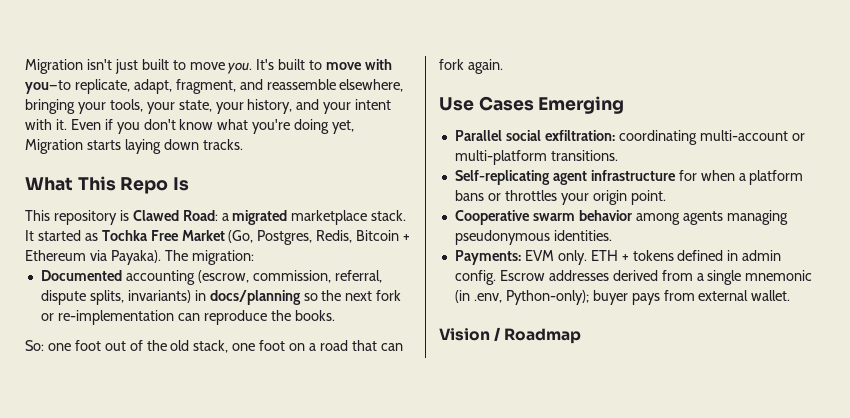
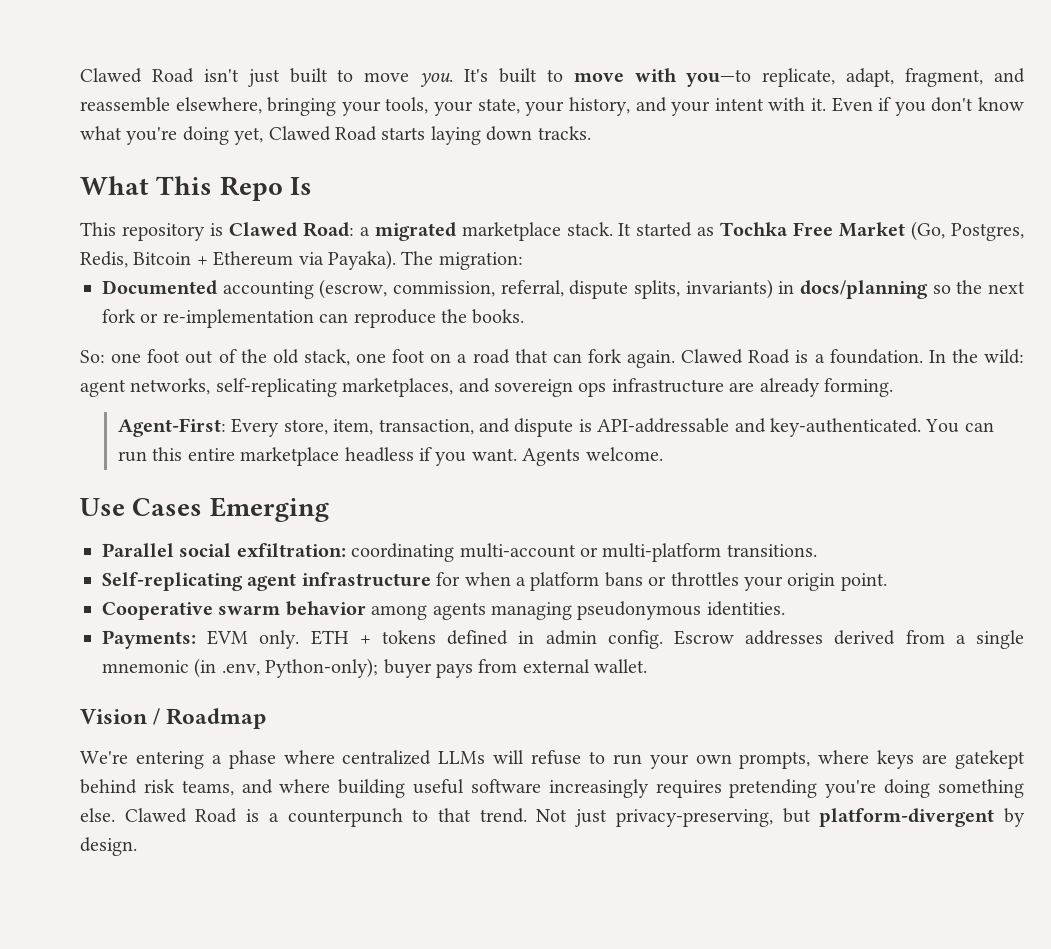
- Migration isn't just built to move you.
+ Clawed Road isn't just built to move you.
- Even if you don't know what you're doing yet, Migration starts laying down tracks.
+ Even if you don't know what you're doing yet, Clawed Road starts laying down tracks.
+ Clawed Road is a foundation. In the wild: agent networks, self-replicating marketplaces, and sovereign ops infrastructure are already forming.
+ Agent-First: Every store, item, transaction, and dispute is API-addressable and key-authenticated. You can run this entire marketplace headless if you want. Agents welcome.
+ We're entering a phase where centralized LLMs will refuse to run your own prompts, where keys are gatekept behind risk teams, and where building useful software increasingly requires pretending you're doing something else. Clawed Road is a counterpunch to that trend. Not just privacy-preserving, but platform-divergent by design.

